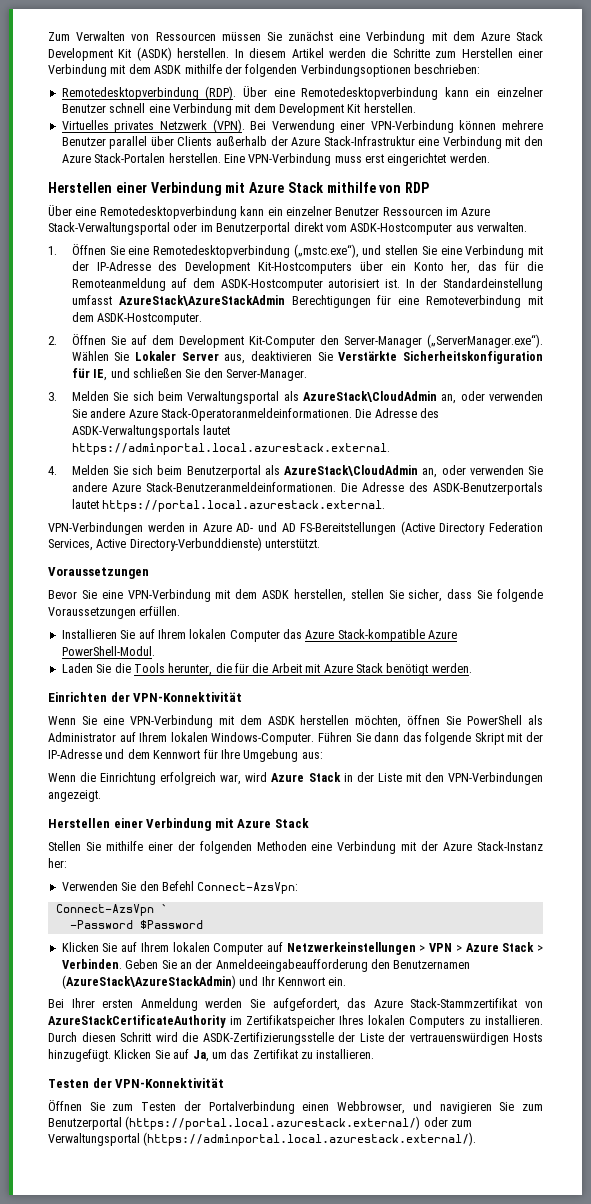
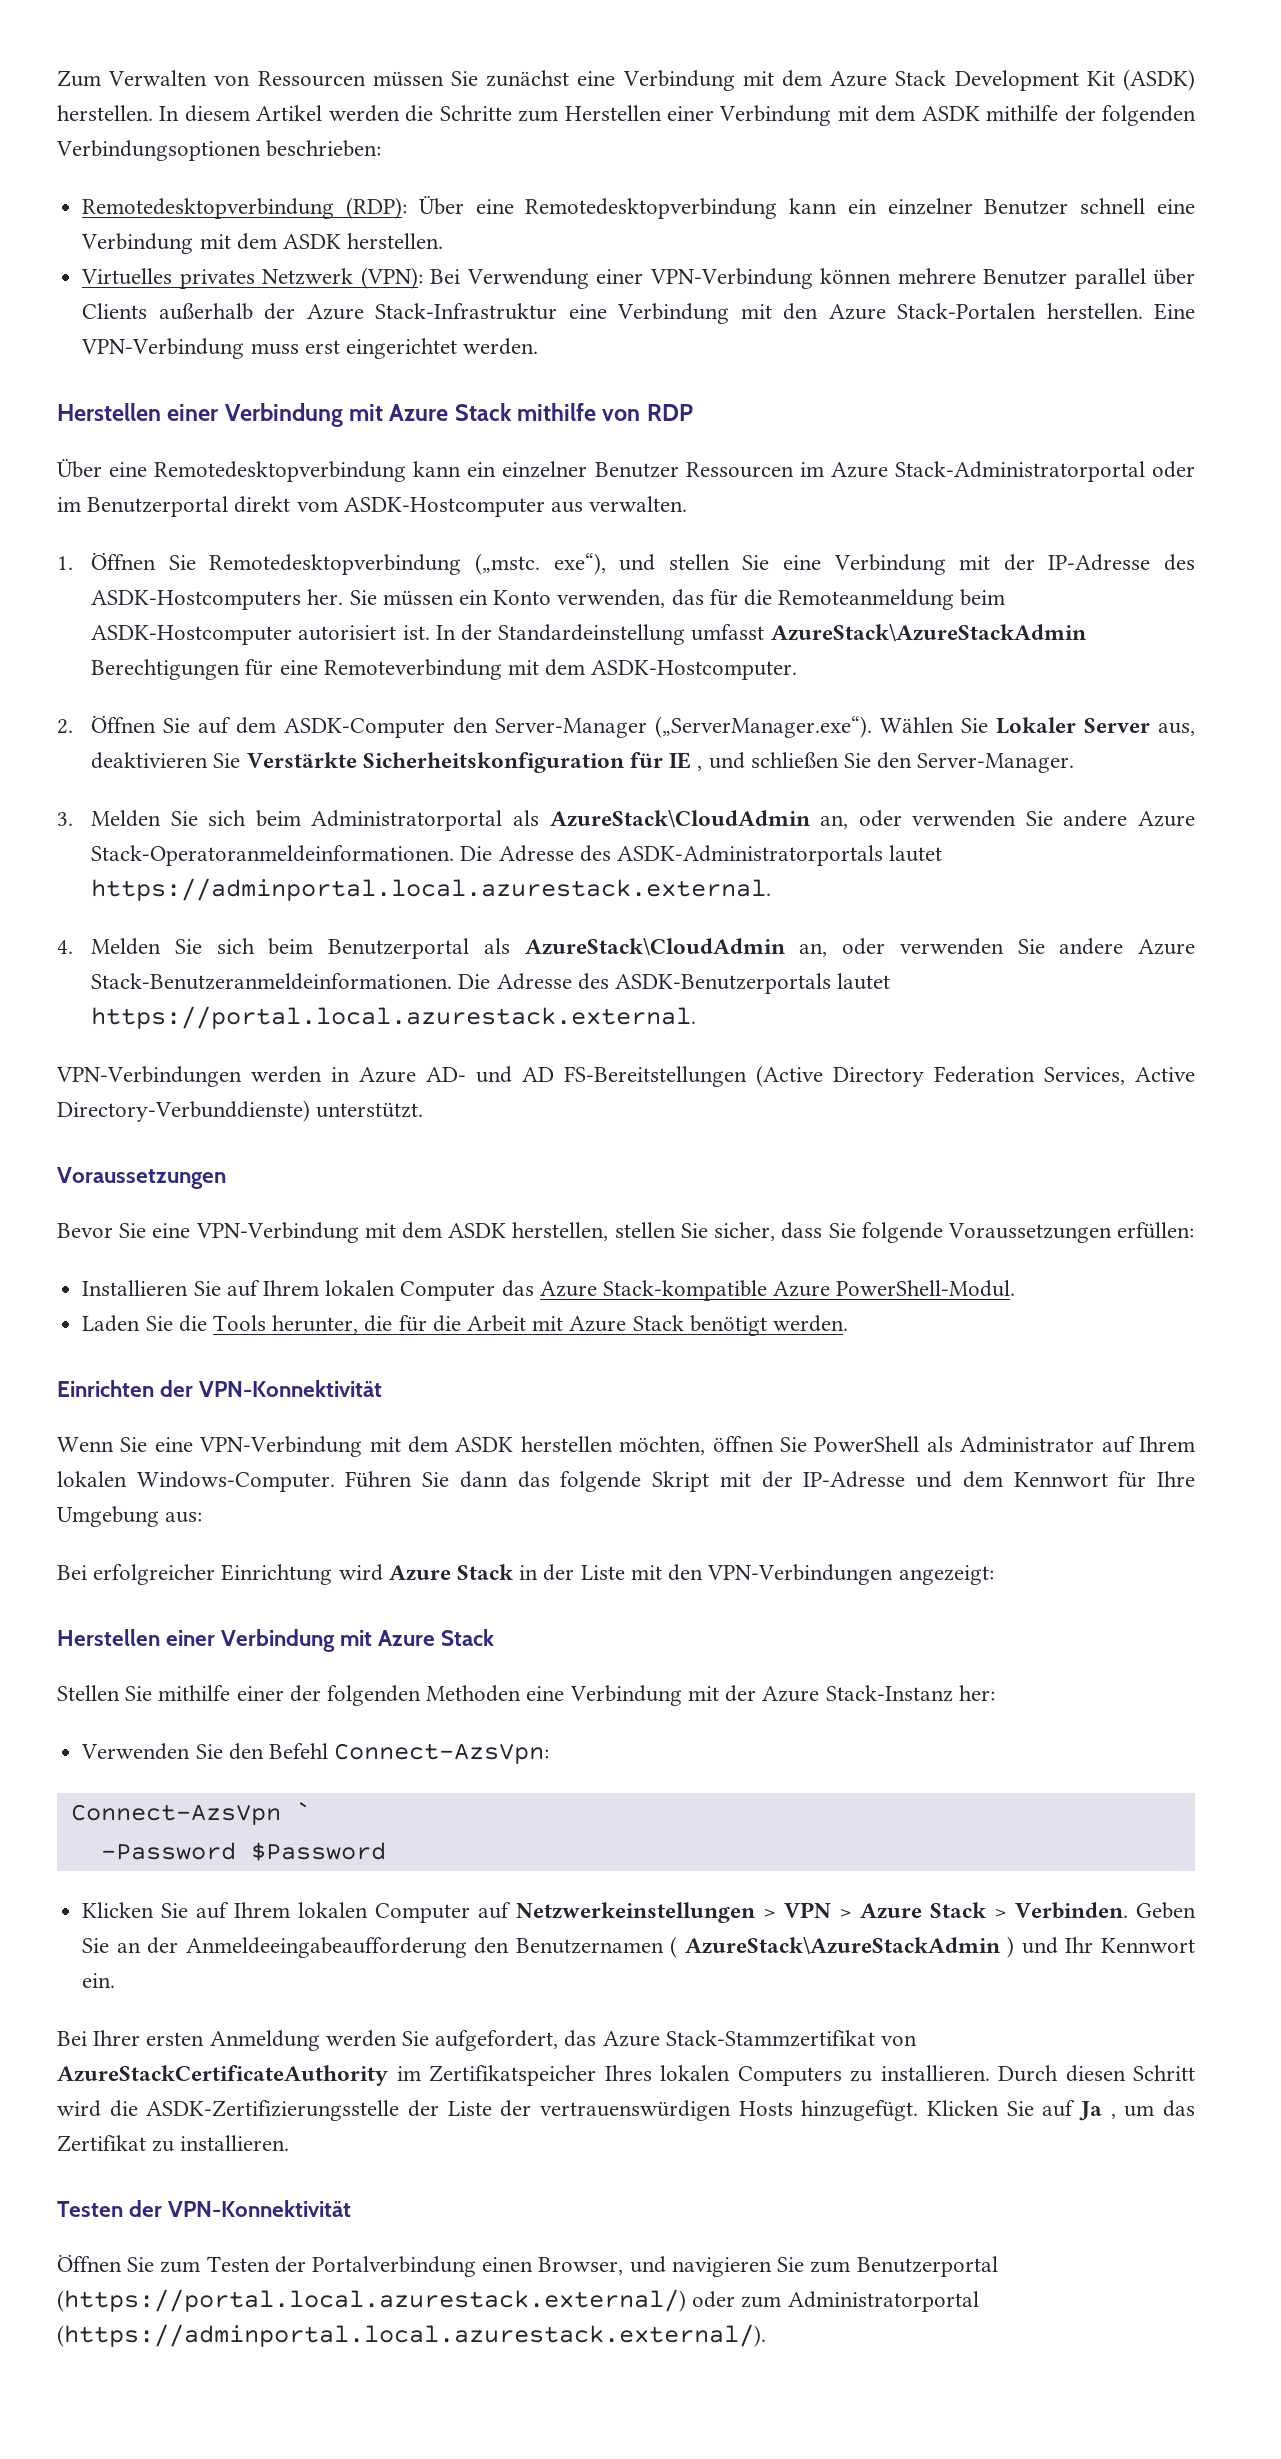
- Remotedesktopverbindung (RDP). Über eine Remotedesktopverbindung kann ein einzelner Benutzer schnell eine Verbindung mit dem Development Kit herstellen.
+ Remotedesktopverbindung (RDP): Über eine Remotedesktopverbindung kann ein einzelner Benutzer schnell eine Verbindung mit dem ASDK herstellen.
- Virtuelles privates Netzwerk (VPN). Bei Verwendung einer VPN-Verbindung können mehrere Benutzer parallel über Clients außerhalb der Azure Stack-Infrastruktur eine Verbindung mit den Azure Stack-Portalen herstellen.
+ Virtuelles privates Netzwerk (VPN): Bei Verwendung einer VPN-Verbindung können mehrere Benutzer parallel über Clients außerhalb der Azure Stack-Infrastruktur eine Verbindung mit den Azure Stack-Portalen herstellen.
- Über eine Remotedesktopverbindung kann ein einzelner Benutzer Ressourcen im Azure Stack-Verwaltungsportal oder im Benutzerportal direkt vom ASDK-Hostcomputer aus verwalten.
+ Über eine Remotedesktopverbindung kann ein einzelner Benutzer Ressourcen im Azure Stack-Administratorportal oder im Benutzerportal direkt vom ASDK-Hostcomputer aus verwalten.
- 1. Öffnen Sie eine Remotedesktopverbindung („mstc.exe“), und stellen Sie eine Verbindung mit der IP-Adresse des Development Kit-Hostcomputers über ein Konto her, das für die Remoteanmeldung auf dem ASDK-Hostcomputer autorisiert ist.
+ 1. Öffnen Sie Remotedesktopverbindung („mstc. exe“), und stellen Sie eine Verbindung mit der IP-Adresse des ASDK-Hostcomputers her. Sie müssen ein Konto verwenden, das für die Remoteanmeldung beim ASDK-Hostcomputer autorisiert ist.
- 2. Öffnen Sie auf dem Development Kit-Computer den Server-Manager („ServerManager.exe“). Wählen Sie Lokaler Server aus, deaktivieren Sie Verstärkte Sicherheitskonfiguration für IE, und schließen Sie den Server-Manager.
+ 2. Öffnen Sie auf dem ASDK-Computer den Server-Manager („ServerManager.exe“). Wählen Sie Lokaler Server aus, deaktivieren Sie Verstärkte Sicherheitskonfiguration für IE , und schließen Sie den Server-Manager.
- 3. Melden Sie sich beim Verwaltungsportal als AzureStack\CloudAdmin an, oder verwenden Sie andere Azure Stack-Operatoranmeldeinformationen.
+ 3. Melden Sie sich beim Administratorportal als AzureStack\CloudAdmin an, oder verwenden Sie andere Azure Stack-Operatoranmeldeinformationen.
- Die Adresse des ASDK-Verwaltungsportals lautet https://adminportal.local.azurestack.external.
+ Die Adresse des ASDK-Administratorportals lautet https://adminportal.local.azurestack.external.
- Bevor Sie eine VPN-Verbindung mit dem ASDK herstellen, stellen Sie sicher, dass Sie folgende Voraussetzungen erfüllen.
+ Bevor Sie eine VPN-Verbindung mit dem ASDK herstellen, stellen Sie sicher, dass Sie folgende Voraussetzungen erfüllen:
- Wenn die Einrichtung erfolgreich war, wird Azure Stack in der Liste mit den VPN-Verbindungen angezeigt.
+ Bei erfolgreicher Einrichtung wird Azure Stack in der Liste mit den VPN-Verbindungen angezeigt:
- Geben Sie an der Anmeldeeingabeaufforderung den Benutzernamen (AzureStack\AzureStackAdmin) und Ihr Kennwort ein.
+ Geben Sie an der Anmeldeeingabeaufforderung den Benutzernamen ( AzureStack\AzureStackAdmin ) und Ihr Kennwort ein.
- Klicken Sie auf Ja, um das Zertifikat zu installieren.
+ Klicken Sie auf Ja , um das Zertifikat zu installieren.
- Öffnen Sie zum Testen der Portalverbindung einen Webbrowser, und navigieren Sie zum Benutzerportal (https://portal.local.azurestack.external/) oder zum Verwaltungsportal (https://adminportal.local.azurestack.external/).
+ Öffnen Sie zum Testen der Portalverbindung einen Browser, und navigieren Sie zum Benutzerportal (https://portal.local.azurestack.external/) oder zum Administratorportal (https://adminportal.local.azurestack.external/).

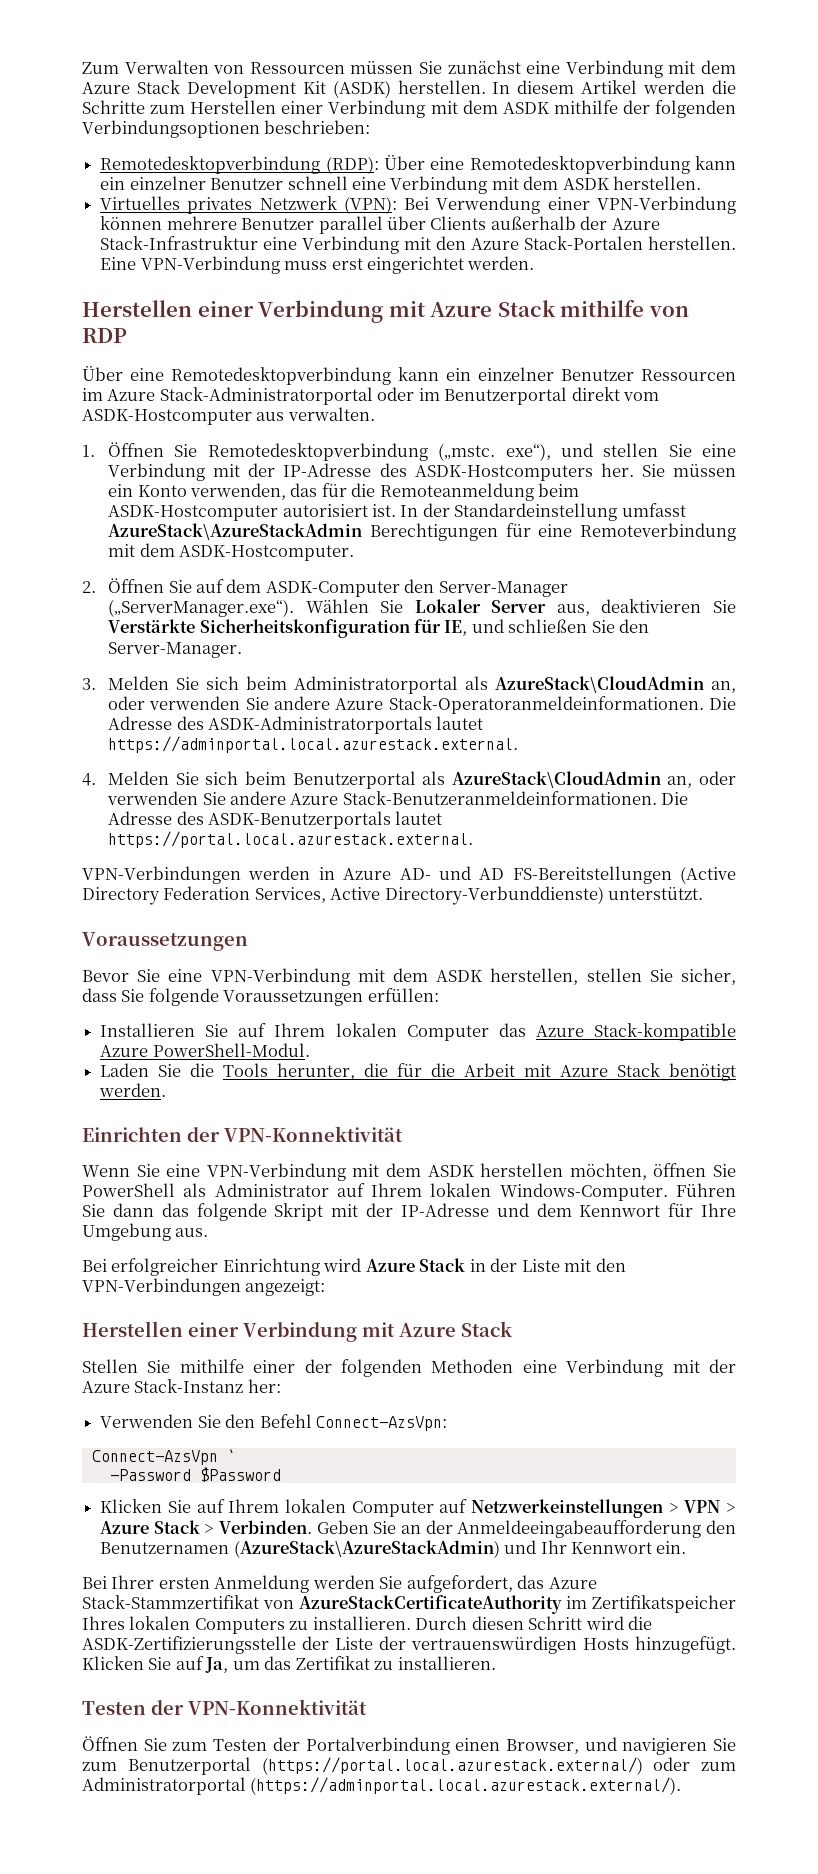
- 2. Öffnen Sie auf dem ASDK-Computer den Server-Manager („ServerManager.exe“). Wählen Sie Lokaler Server aus, deaktivieren Sie Verstärkte Sicherheitskonfiguration für IE , und schließen Sie den Server-Manager.
+ 2. Öffnen Sie auf dem ASDK-Computer den Server-Manager („ServerManager.exe“). Wählen Sie Lokaler Server aus, deaktivieren Sie Verstärkte Sicherheitskonfiguration für IE, und schließen Sie den Server-Manager.
- Führen Sie dann das folgende Skript mit der IP-Adresse und dem Kennwort für Ihre Umgebung aus:
+ Führen Sie dann das folgende Skript mit der IP-Adresse und dem Kennwort für Ihre Umgebung aus.
- Geben Sie an der Anmeldeeingabeaufforderung den Benutzernamen ( AzureStack\AzureStackAdmin ) und Ihr Kennwort ein.
+ Geben Sie an der Anmeldeeingabeaufforderung den Benutzernamen (AzureStack\AzureStackAdmin) und Ihr Kennwort ein.
- Klicken Sie auf Ja , um das Zertifikat zu installieren.
+ Klicken Sie auf Ja, um das Zertifikat zu installieren.

